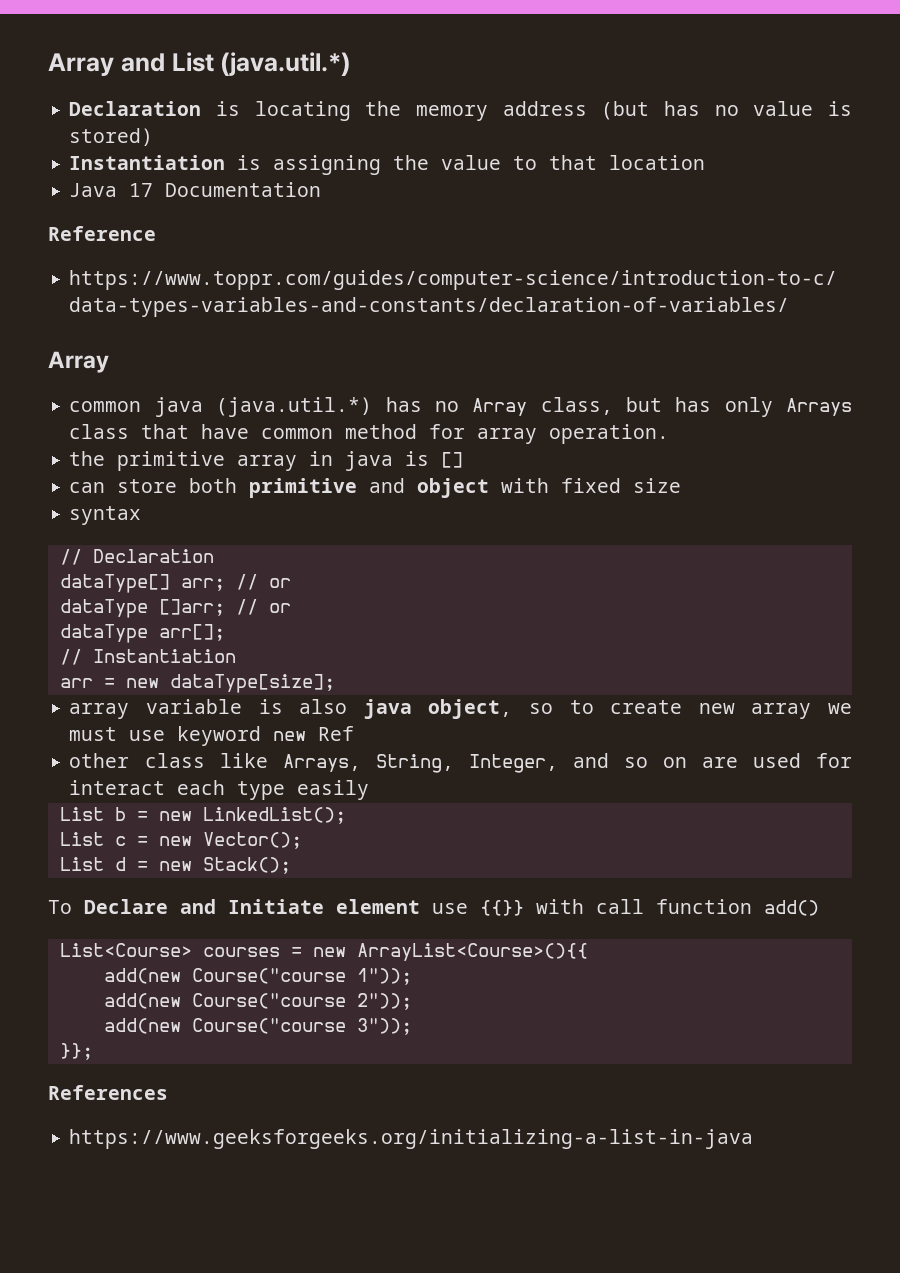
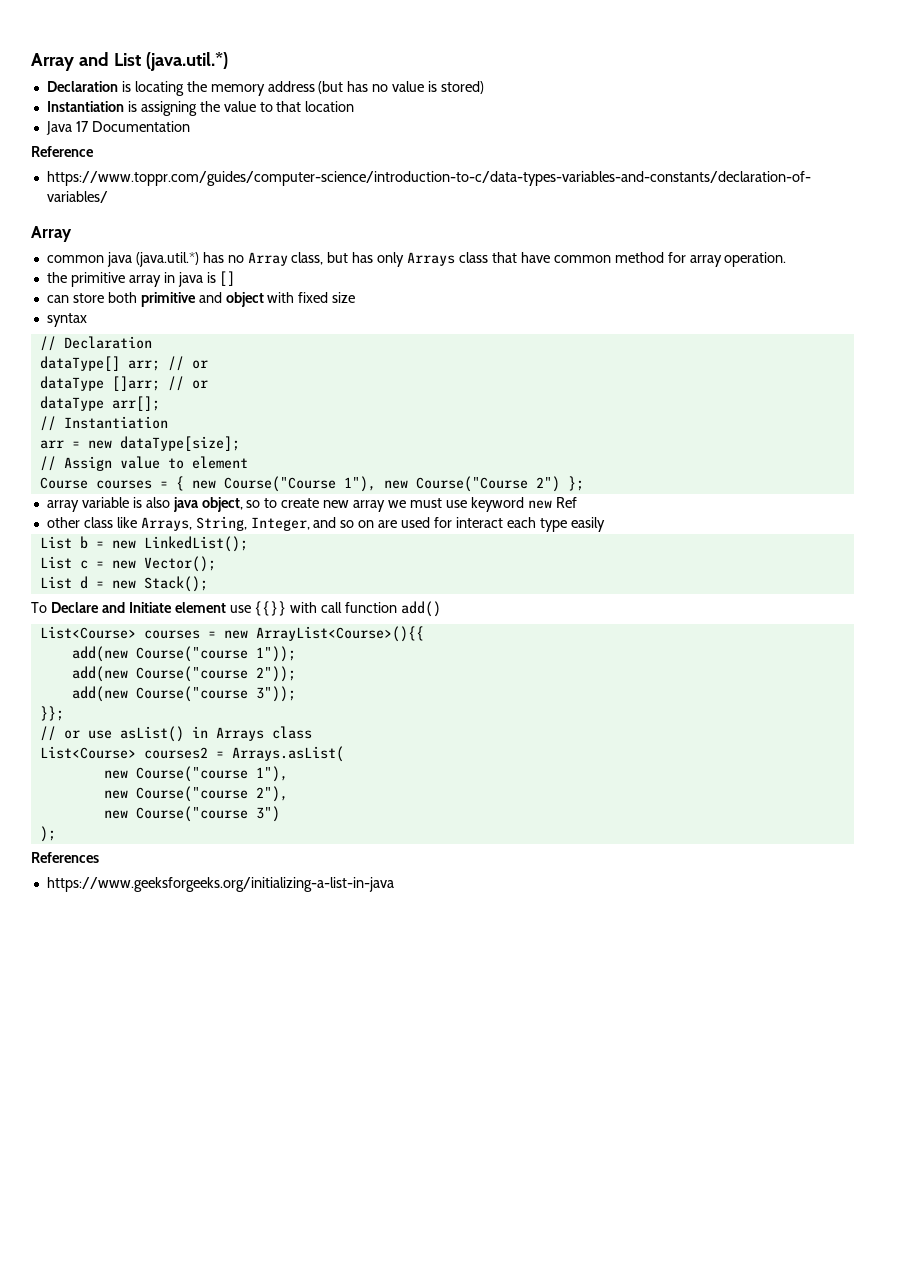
+ // Assign value to element
+ Course courses = { new Course("Course 1"), new Course("Course 2") };
+ // or use asList() in Arrays class
+ List<Course> courses2 = Arrays.asList(
+ new Course("course 1"),
+ new Course("course 2"),
+ new Course("course 3")
+ );

